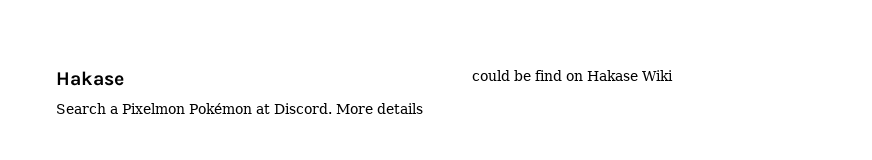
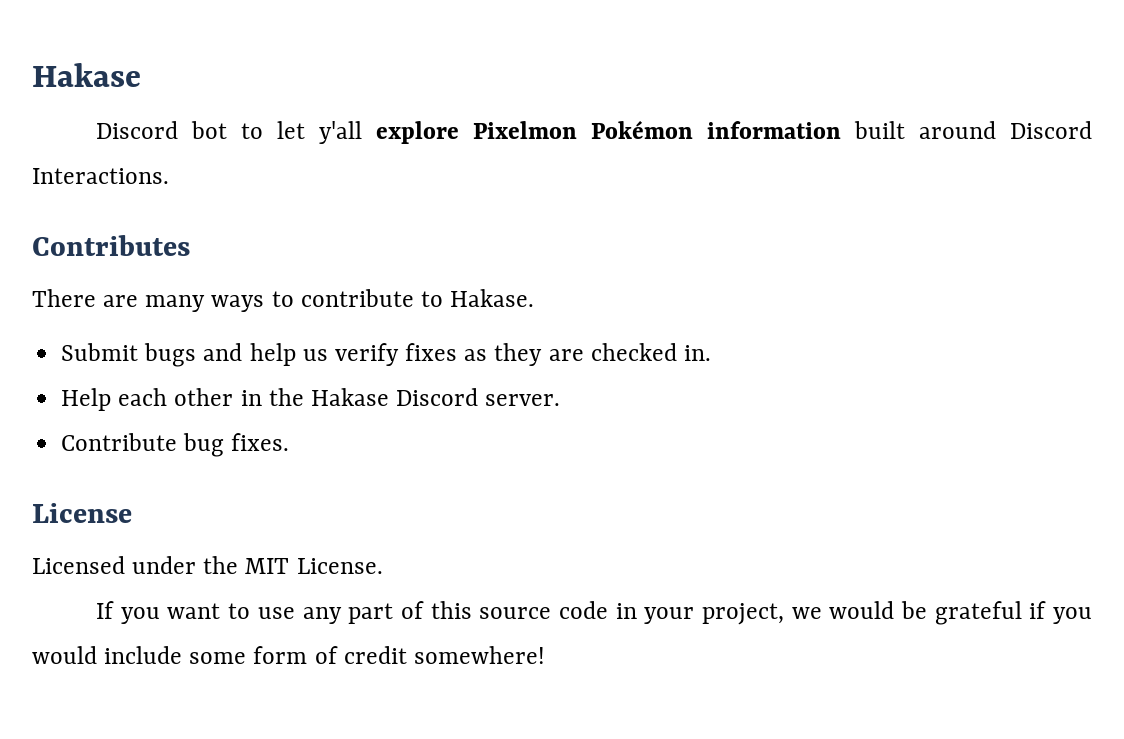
- Search a Pixelmon Pokémon at Discord. More details could be find on Hakase Wiki
+ Discord bot to let y'all explore Pixelmon Pokémon information built around Discord Interactions.
+ Contributes
+ There are many ways to contribute to Hakase.
+ Submit bugs and help us verify fixes as they are checked in.
+ Help each other in the Hakase Discord server.
+ Contribute bug fixes.
+ License
+ Licensed under the MIT License.
+ If you want to use any part of this source code in your project, we would be grateful if you would include some form of credit somewhere!

